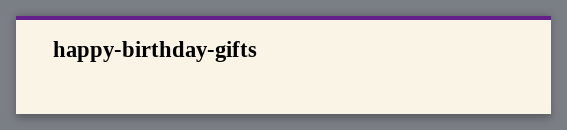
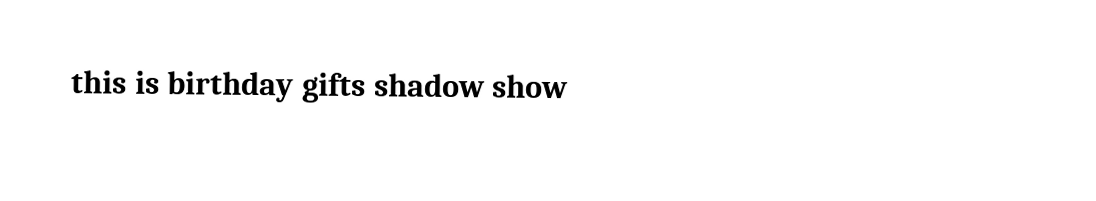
- happy-birthday-gifts
+ this is birthday gifts shadow show

